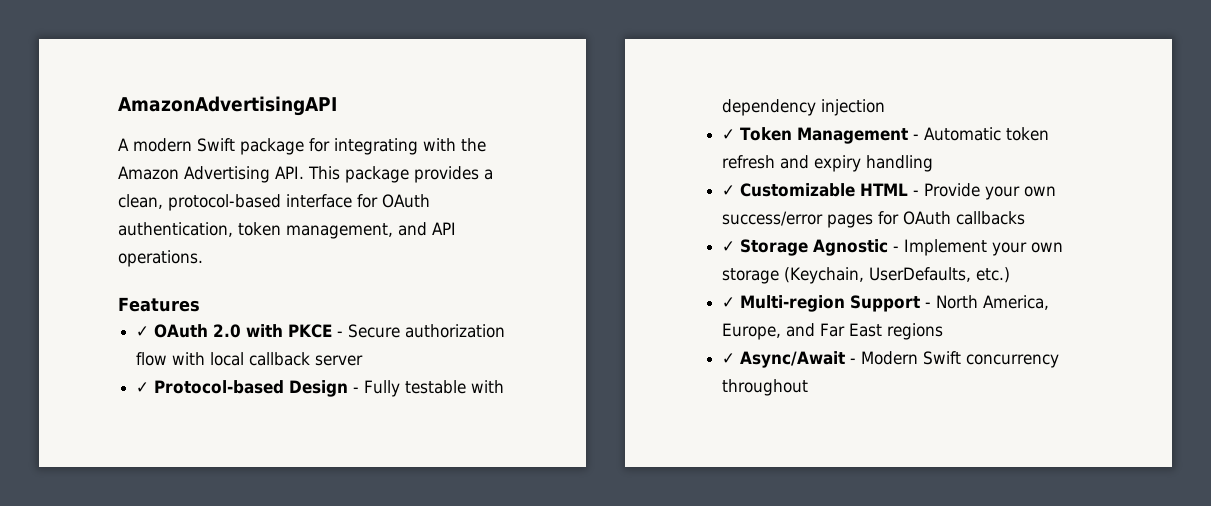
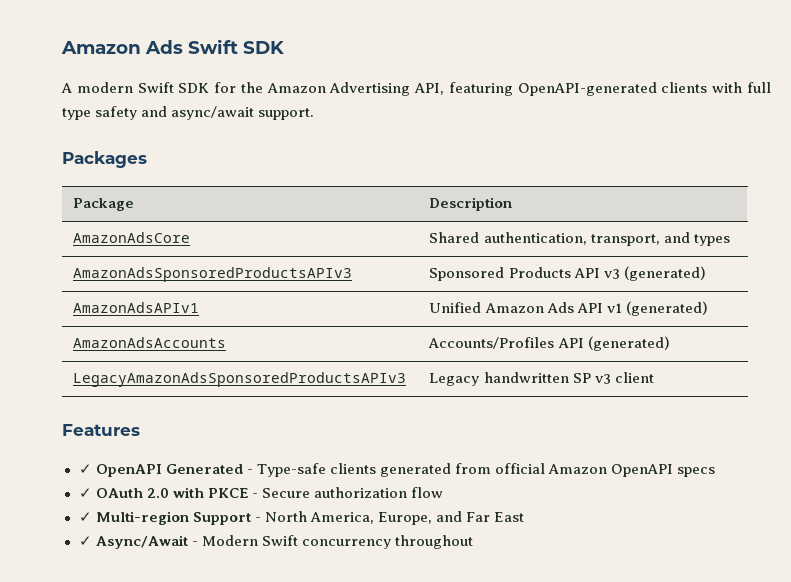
- AmazonAdvertisingAPI
+ Amazon Ads Swift SDK
- A modern Swift package for integrating with the Amazon Advertising API. This package provides a clean, protocol-based interface for OAuth authentication, token management, and API operations.
+ A modern Swift SDK for the Amazon Advertising API, featuring OpenAPI-generated clients with full type safety and async/await support.
+ Packages
+ Package | Description
+ AmazonAdsCore | Shared authentication, transport, and types
+ AmazonAdsSponsoredProductsAPIv3 | Sponsored Products API v3 (generated)
+ AmazonAdsAPIv1 | Unified Amazon Ads API v1 (generated)
+ AmazonAdsAccounts | Accounts/Profiles API (generated)
+ LegacyAmazonAdsSponsoredProductsAPIv3 | Legacy handwritten SP v3 client
  Features
+ ✓ OpenAPI Generated - Type-safe clients generated from official Amazon OpenAPI specs
- ✓ OAuth 2.0 with PKCE - Secure authorization flow with local callback server
- ✓ Protocol-based Design - Fully testable with dependency injection
- ✓ Token Management - Automatic token refresh and expiry handling
- ✓ Customizable HTML - Provide your own success/error pages for OAuth callbacks
- ✓ Storage Agnostic - Implement your own storage (Keychain, UserDefaults, etc.)
+ ✓ OAuth 2.0 with PKCE - Secure authorization flow
- ✓ Multi-region Support - North America, Europe, and Far East regions
+ ✓ Multi-region Support - North America, Europe, and Far East

